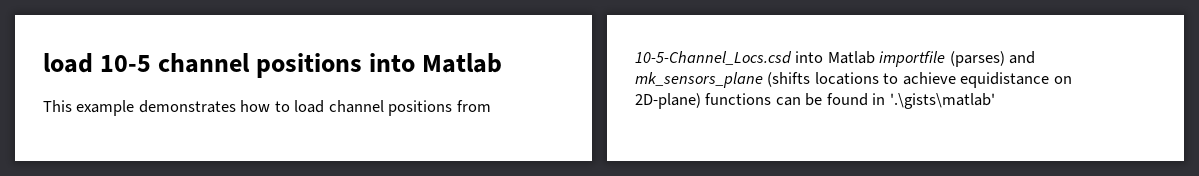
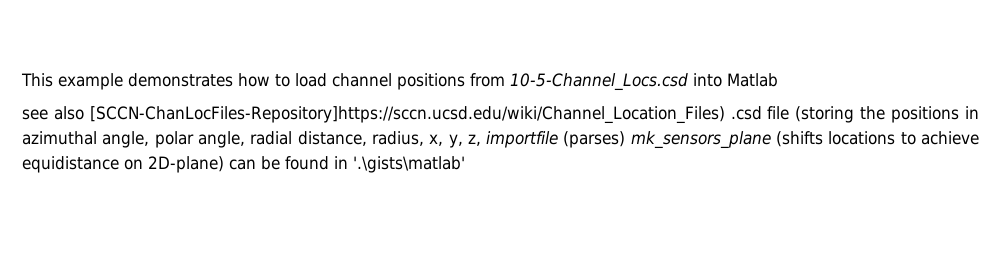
- load 10-5 channel positions into Matlab
- This example demonstrates how to load channel positions from 10-5-Channel_Locs.csd into Matlab importfile (parses) and mk_sensors_plane (shifts locations to achieve equidistance on 2D-plane) functions can be found in '.\gists\matlab'
+ This example demonstrates how to load channel positions from 10-5-Channel_Locs.csd into Matlab
+ see also [SCCN-ChanLocFiles-Repository]https://sccn.ucsd.edu/wiki/Channel_Location_Files) .csd file (storing the positions in azimuthal angle, polar angle, radial distance, radius, x, y, z, importfile (parses) mk_sensors_plane (shifts locations to achieve equidistance on 2D-plane) can be found in '.\gists\matlab'

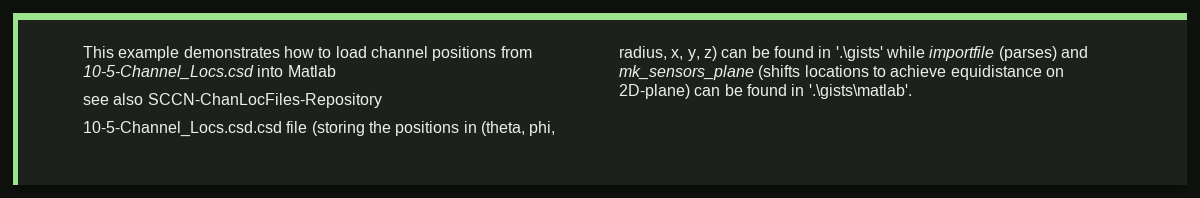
- see also [SCCN-ChanLocFiles-Repository]https://sccn.ucsd.edu/wiki/Channel_Location_Files) .csd file (storing the positions in azimuthal angle, polar angle, radial distance, radius, x, y, z, importfile (parses) mk_sensors_plane (shifts locations to achieve equidistance on 2D-plane) can be found in '.\gists\matlab'
+ see also SCCN-ChanLocFiles-Repository
+ 10-5-Channel_Locs.csd.csd file (storing the positions in (theta, phi, radius, x, y, z) can be found in '.\gists' while importfile (parses) and mk_sensors_plane (shifts locations to achieve equidistance on 2D-plane) can be found in '.\gists\matlab'.

